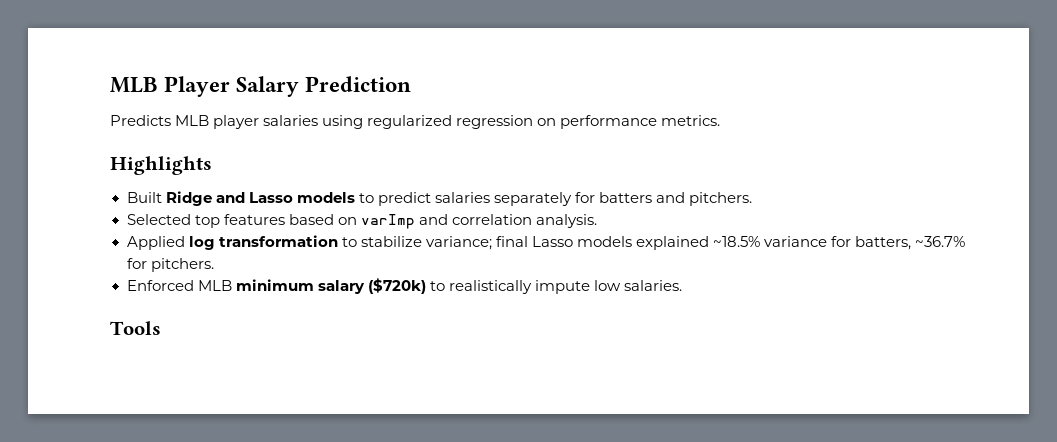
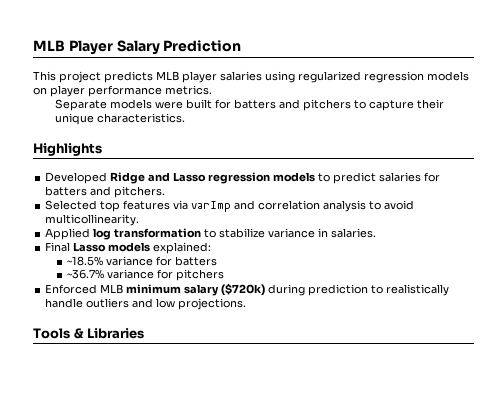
- Predicts MLB player salaries using regularized regression on performance metrics.
+ This project predicts MLB player salaries using regularized regression models on player performance metrics.
+ Separate models were built for batters and pitchers to capture their unique characteristics.
- Built Ridge and Lasso models to predict salaries separately for batters and pitchers.
+ Developed Ridge and Lasso regression models to predict salaries for batters and pitchers.
- Selected top features based on varImp and correlation analysis.
+ Selected top features via varImp and correlation analysis to avoid multicollinearity.
- Applied log transformation to stabilize variance; final Lasso models explained ~18.5% variance for batters, ~36.7% for pitchers.
+ Applied log transformation to stabilize variance in salaries.
+ Final Lasso models explained:
+ ~18.5% variance for batters
+ ~36.7% variance for pitchers
- Enforced MLB minimum salary ($720k) to realistically impute low salaries.
+ Enforced MLB minimum salary ($720k) during prediction to realistically handle outliers and low projections.
- Tools
+ Tools & Libraries

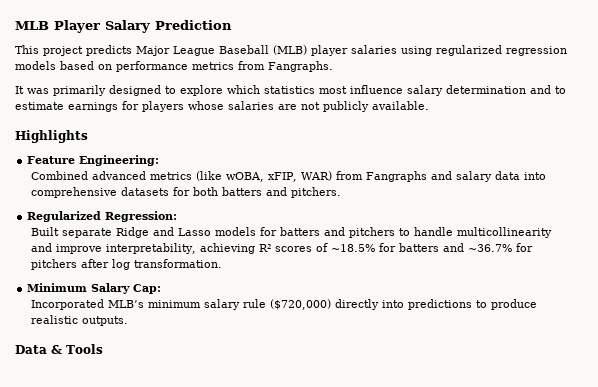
- This project predicts MLB player salaries using regularized regression models on player performance metrics.
- Separate models were built for batters and pitchers to capture their unique characteristics.
+ This project predicts Major League Baseball (MLB) player salaries using regularized regression models based on performance metrics from Fangraphs.
+ It was primarily designed to explore which statistics most influence salary determination and to estimate earnings for players whose salaries are not publicly available.
  Highlights
- Developed Ridge and Lasso regression models to predict salaries for batters and pitchers.
- Selected top features via varImp and correlation analysis to avoid multicollinearity.
- Applied log transformation to stabilize variance in salaries.
- Final Lasso models explained:
- ~18.5% variance for batters
- ~36.7% variance for pitchers
- Enforced MLB minimum salary ($720k) during prediction to realistically handle outliers and low projections.
- Tools & Libraries
+ Feature Engineering:
+ Combined advanced metrics (like wOBA, xFIP, WAR) from Fangraphs and salary data into comprehensive datasets for both batters and pitchers.
+ Regularized Regression:
+ Built separate Ridge and Lasso models for batters and pitchers to handle multicollinearity and improve interpretability, achieving R² scores of ~18.5% for batters and ~36.7% for pitchers after log transformation.
+ Minimum Salary Cap:
+ Incorporated MLB’s minimum salary rule ($720,000) directly into predictions to produce realistic outputs.
+ Data & Tools

